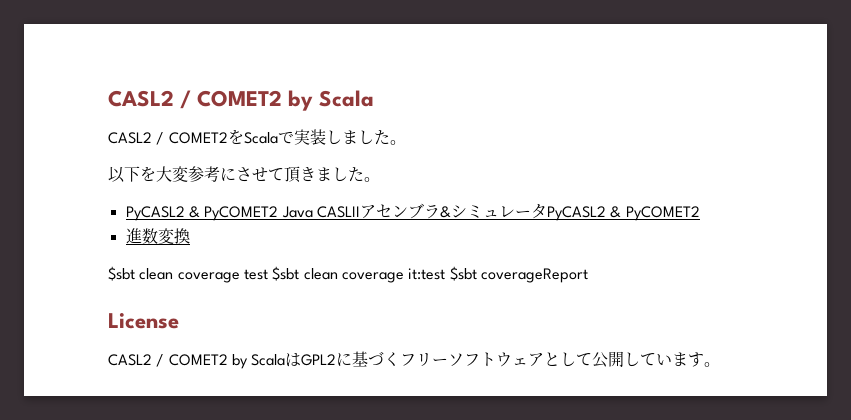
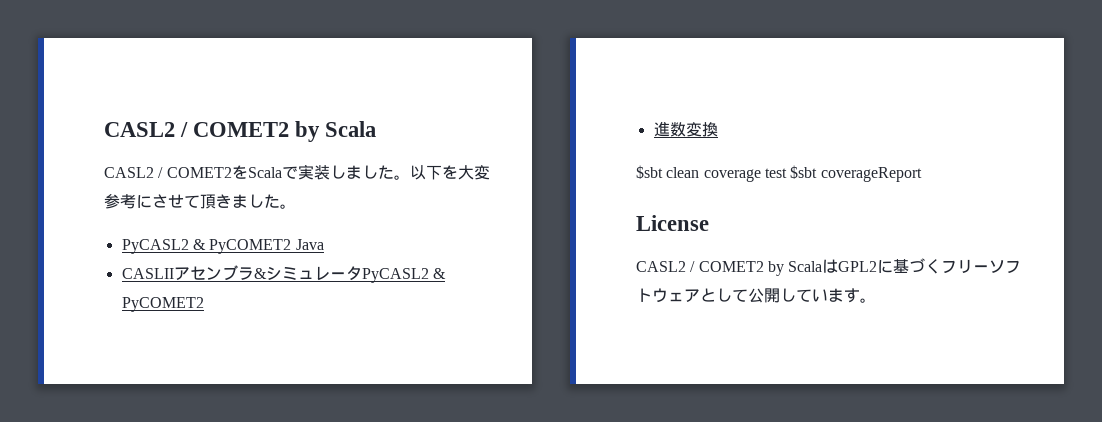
- CASL2 / COMET2をScalaで実装しました。
- 以下を大変参考にさせて頂きました。
+ CASL2 / COMET2をScalaで実装しました。以下を大変参考にさせて頂きました。
- PyCASL2 & PyCOMET2 Java CASLIIアセンブラ&シミュレータPyCASL2 & PyCOMET2
+ PyCASL2 & PyCOMET2 Java
+ CASLIIアセンブラ&シミュレータPyCASL2 & PyCOMET2
- $sbt clean coverage test $sbt clean coverage it:test $sbt coverageReport
+ $sbt clean coverage test $sbt coverageReport

